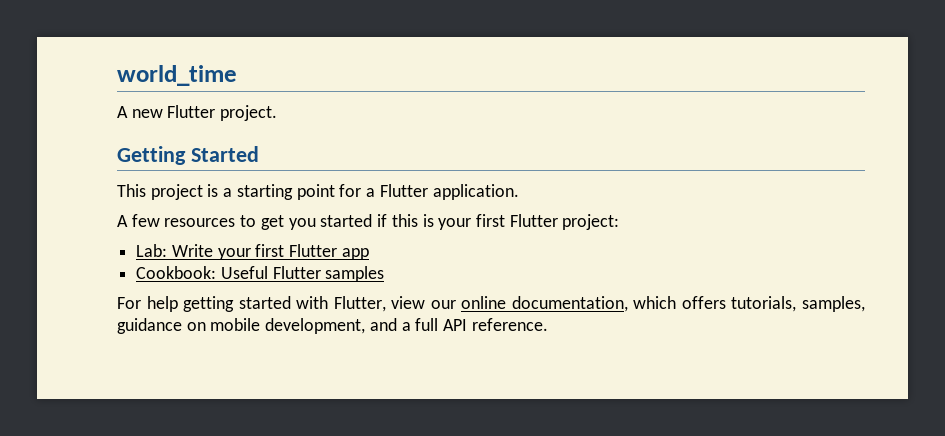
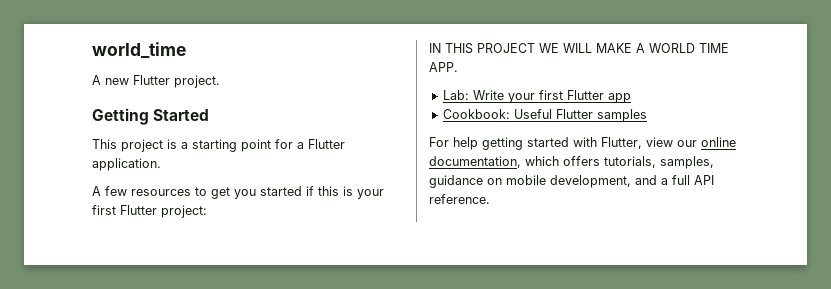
+ IN THIS PROJECT WE WILL MAKE A WORLD TIME APP.

